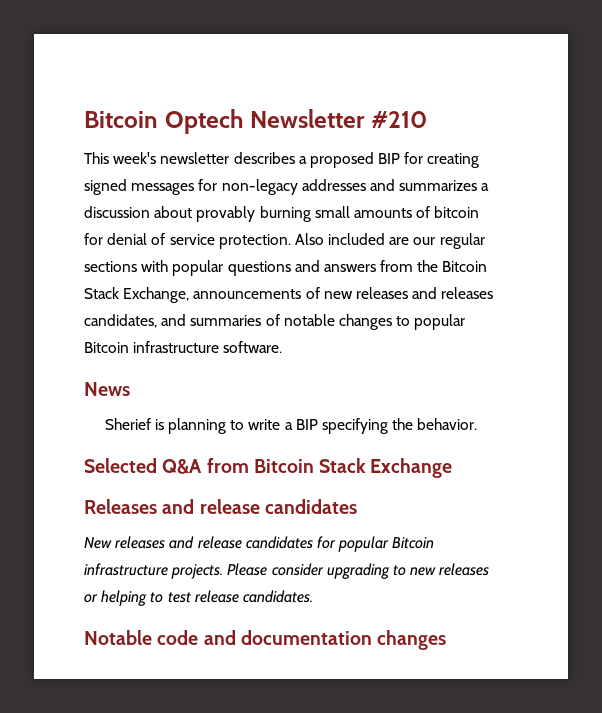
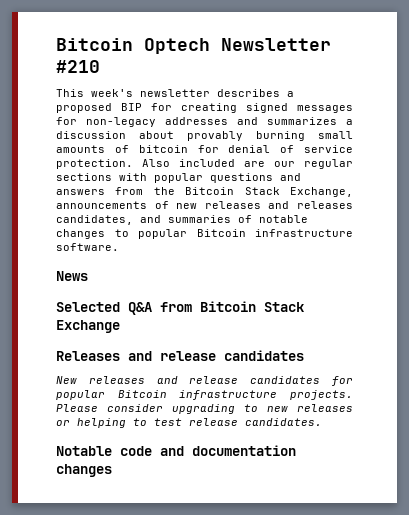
- Sherief is planning to write a BIP specifying the behavior.

